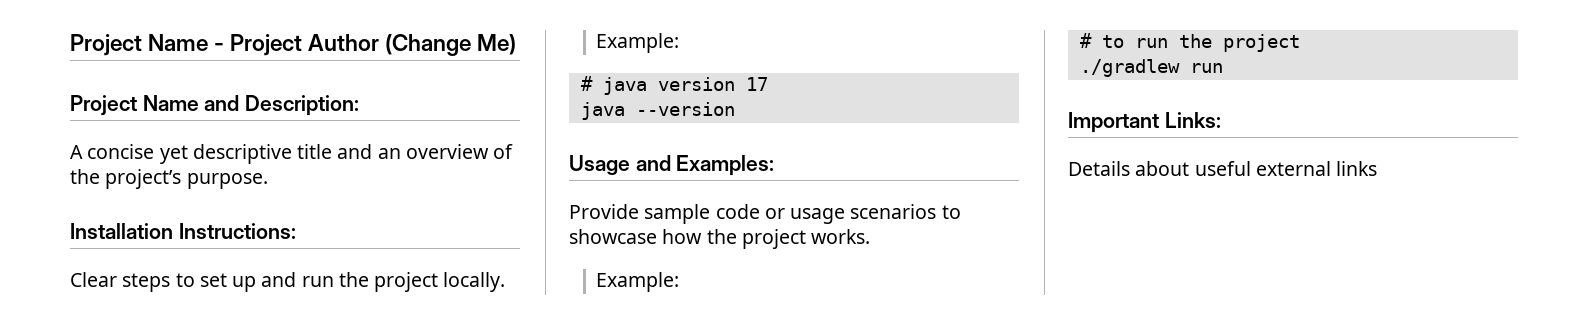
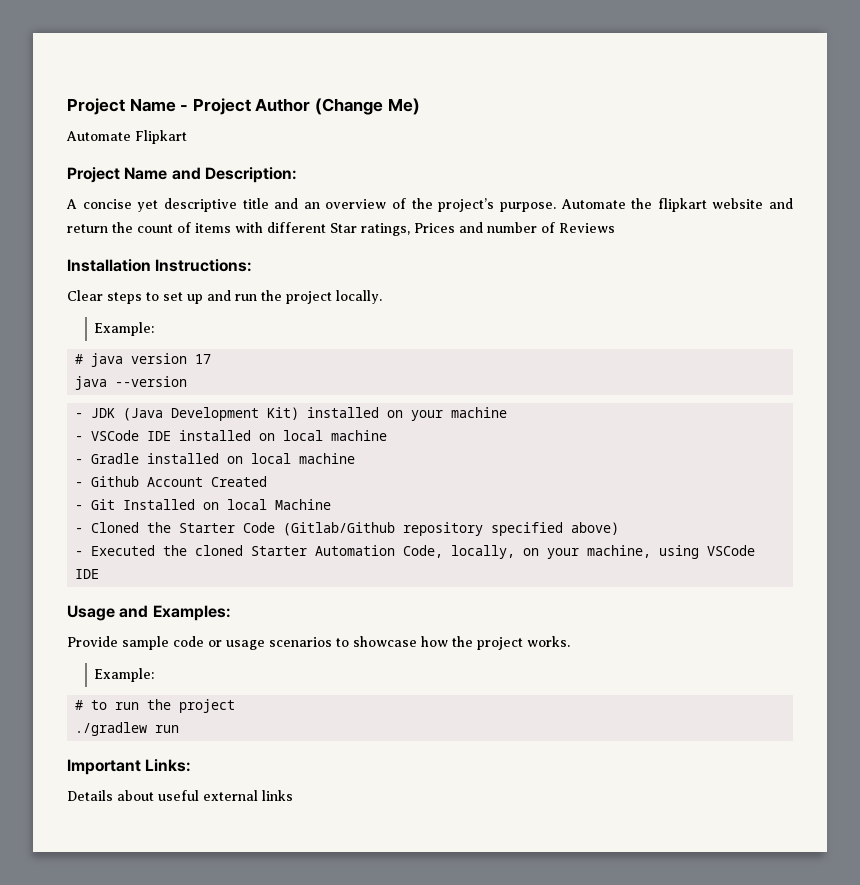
+ Automate Flipkart
+ Automate the flipkart website and return the count of items with different Star ratings, Prices and number of Reviews
+ - JDK (Java Development Kit) installed on your machine
+ - VSCode IDE installed on local machine
+ - Gradle installed on local machine
+ - Github Account Created
+ - Git Installed on local Machine
+ - Cloned the Starter Code (Gitlab/Github repository specified above)
+ - Executed the cloned Starter Automation Code, locally, on your machine, using VSCode IDE

